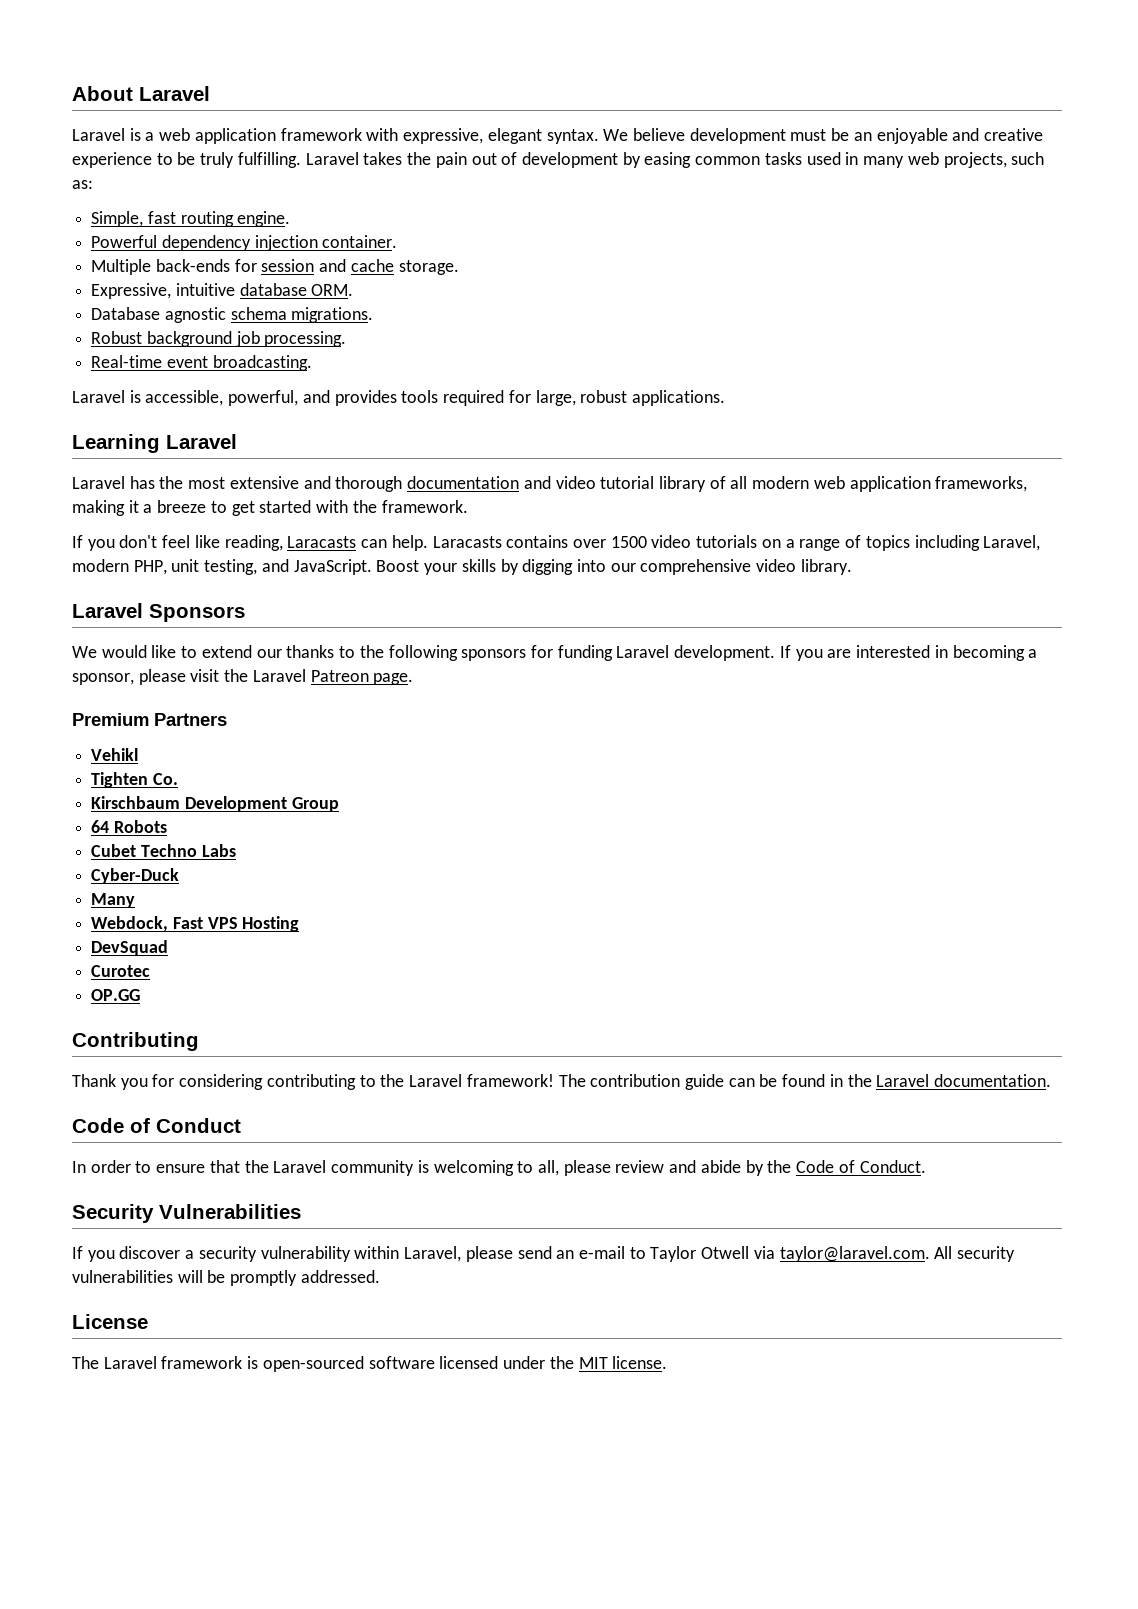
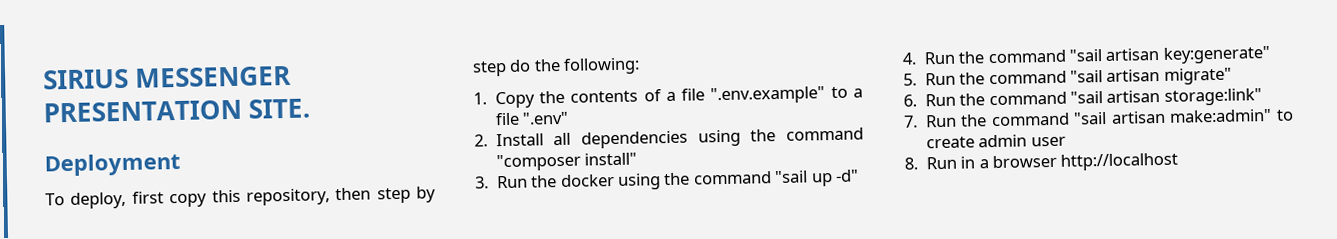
- About Laravel
- Laravel is a web application framework with expressive, elegant syntax. We believe development must be an enjoyable and creative experience to be truly fulfilling. Laravel takes the pain out of development by easing common tasks used in many web projects, such as:
- Simple, fast routing engine.
- Powerful dependency injection container.
- Multiple back-ends for session and cache storage.
- Expressive, intuitive database ORM.
- Database agnostic schema migrations.
- Robust background job processing.
- Real-time event broadcasting.
- Laravel is accessible, powerful, and provides tools required for large, robust applications.
- Learning Laravel
- Laravel has the most extensive and thorough documentation and video tutorial library of all modern web application frameworks, making it a breeze to get started with the framework.
- If you don't feel like reading, Laracasts can help. Laracasts contains over 1500 video tutorials on a range of topics including Laravel, modern PHP, unit testing, and JavaScript. Boost your skills by digging into our comprehensive video library.
- Laravel Sponsors
- We would like to extend our thanks to the following sponsors for funding Laravel development. If you are interested in becoming a sponsor, please visit the Laravel Patreon page.
- Premium Partners
- Vehikl
- Tighten Co.
- Kirschbaum Development Group
- 64 Robots
- Cubet Techno Labs
- Cyber-Duck
- Many
- Webdock, Fast VPS Hosting
- DevSquad
- Curotec
- OP.GG
- Contributing
- Thank you for considering contributing to the Laravel framework! The contribution guide can be found in the Laravel documentation.
- Code of Conduct
- In order to ensure that the Laravel community is welcoming to all, please review and abide by the Code of Conduct.
- Security Vulnerabilities
- If you discover a security vulnerability within Laravel, please send an e-mail to Taylor Otwell via taylor@laravel.com. All security vulnerabilities will be promptly addressed.
- License
- The Laravel framework is open-sourced software licensed under the MIT license.
+ SIRIUS MESSENGER PRESENTATION SITE.
+ Deployment
+ To deploy, first copy this repository, then step by step do the following:
+ 1. Copy the contents of a file ".env.example" to a file ".env"
+ 2. Install all dependencies using the command "composer install"
+ 3. Run the docker using the command "sail up -d"
+ 4. Run the command "sail artisan key:generate"
+ 5. Run the command "sail artisan migrate"
+ 6. Run the command "sail artisan storage:link"
+ 7. Run the command "sail artisan make:admin" to create admin user
+ 8. Run in a browser http://localhost

